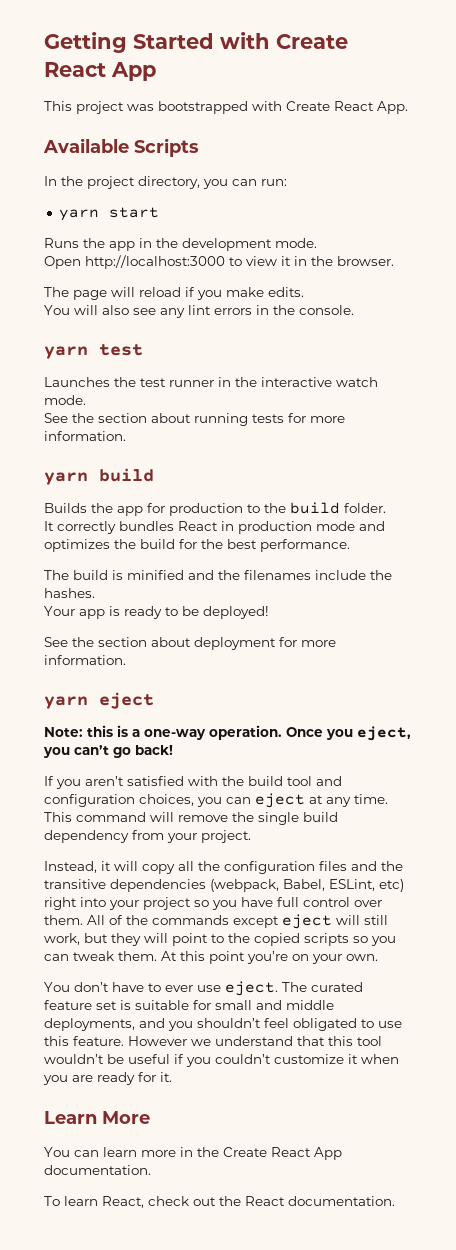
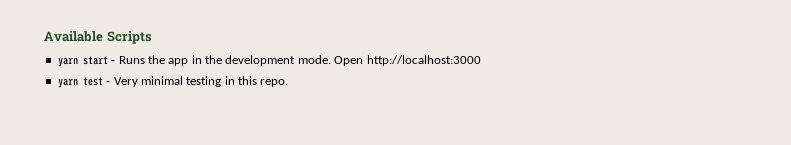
- Getting Started with Create React App
- This project was bootstrapped with Create React App.
  Available Scripts
- In the project directory, you can run:
- yarn start
- Runs the app in the development mode.
- Open http://localhost:3000 to view it in the browser.
- The page will reload if you make edits.
- You will also see any lint errors in the console.
- yarn test
- Launches the test runner in the interactive watch mode.
- See the section about running tests for more information.
- yarn build
- Builds the app for production to the build folder.
- It correctly bundles React in production mode and optimizes the build for the best performance.
- The build is minified and the filenames include the hashes.
- Your app is ready to be deployed!
- See the section about deployment for more information.
- yarn eject
- Note: this is a one-way operation. Once you eject, you can’t go back!
- If you aren’t satisfied with the build tool and configuration choices, you can eject at any time. This command will remove the single build dependency from your project.
- Instead, it will copy all the configuration files and the transitive dependencies (webpack, Babel, ESLint, etc) right into your project so you have full control over them. All of the commands except eject will still work, but they will point to the copied scripts so you can tweak them. At this point you’re on your own.
- You don’t have to ever use eject. The curated feature set is suitable for small and middle deployments, and you shouldn’t feel obligated to use this feature. However we understand that this tool wouldn’t be useful if you couldn’t customize it when you are ready for it.
- Learn More
- You can learn more in the Create React App documentation.
- To learn React, check out the React documentation.
+ yarn start - Runs the app in the development mode. Open http://localhost:3000
+ yarn test - Very minimal testing in this repo.

